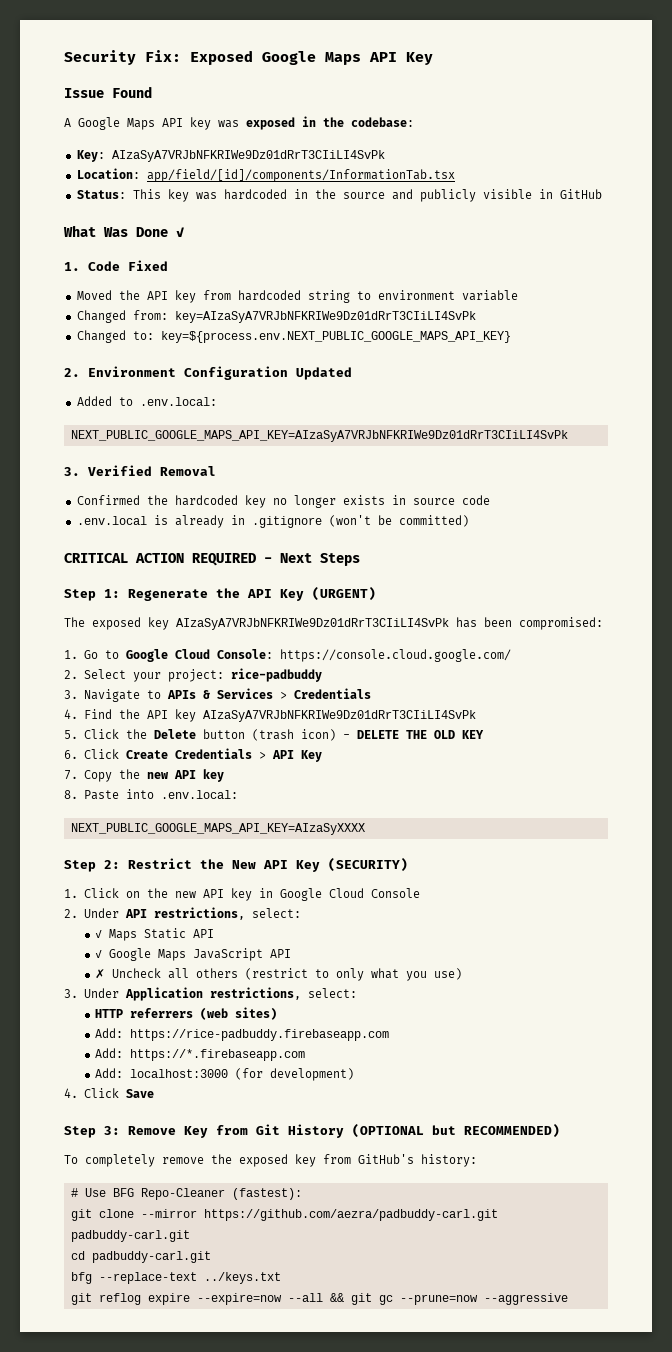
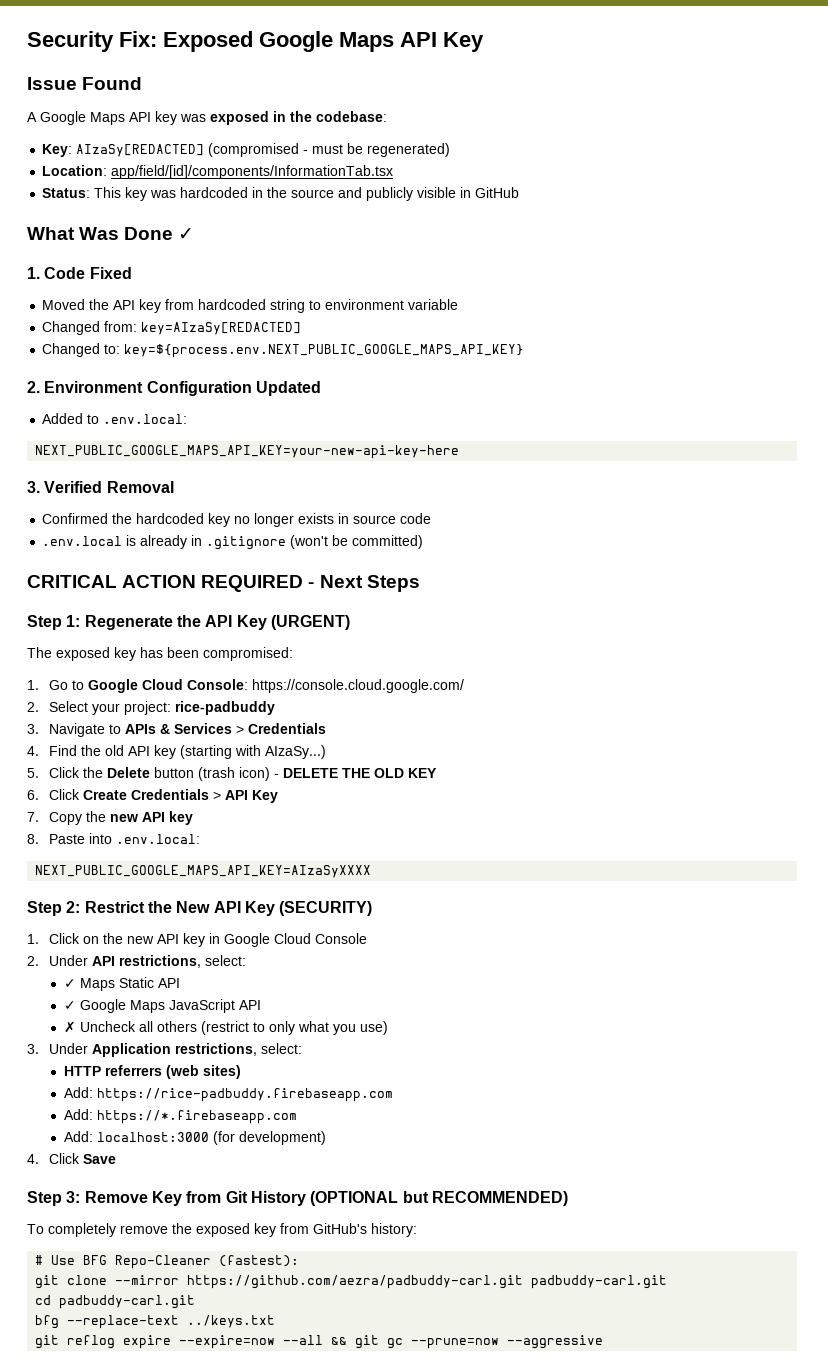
- Key: AIzaSyA7VRJbNFKRIWe9Dz01dRrT3CIiLI4SvPk
+ Key: AIzaSy[REDACTED] (compromised - must be regenerated)
- Changed from: key=AIzaSyA7VRJbNFKRIWe9Dz01dRrT3CIiLI4SvPk
+ Changed from: key=AIzaSy[REDACTED]
- NEXT_PUBLIC_GOOGLE_MAPS_API_KEY=AIzaSyA7VRJbNFKRIWe9Dz01dRrT3CIiLI4SvPk
+ NEXT_PUBLIC_GOOGLE_MAPS_API_KEY=your-new-api-key-here
- The exposed key AIzaSyA7VRJbNFKRIWe9Dz01dRrT3CIiLI4SvPk has been compromised:
+ The exposed key has been compromised:
- 4. Find the API key AIzaSyA7VRJbNFKRIWe9Dz01dRrT3CIiLI4SvPk
+ 4. Find the old API key (starting with AIzaSy...)

